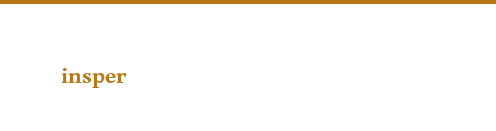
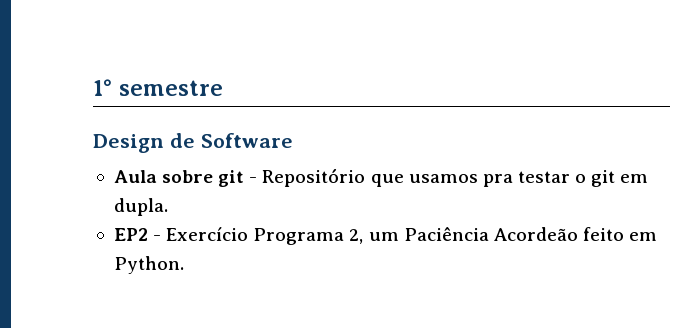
- insper
+ 1° semestre
+ Design de Software
+ Aula sobre git - Repositório que usamos pra testar o git em dupla.
+ EP2 - Exercício Programa 2, um Paciência Acordeão feito em Python.

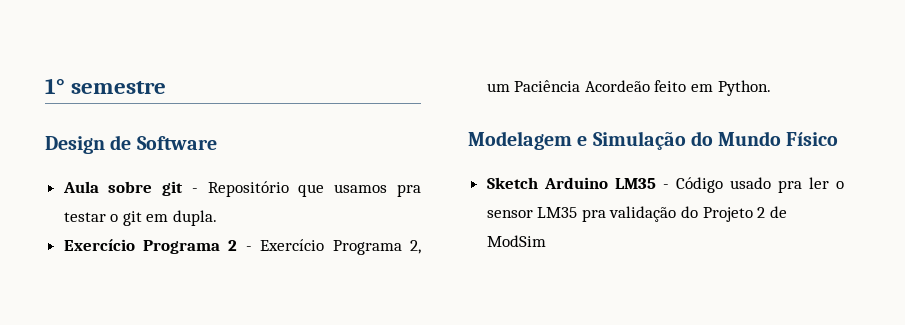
- EP2 - Exercício Programa 2, um Paciência Acordeão feito em Python.
+ Exercício Programa 2 - Exercício Programa 2, um Paciência Acordeão feito em Python.
+ Modelagem e Simulação do Mundo Físico
+ Sketch Arduino LM35 - Código usado pra ler o sensor LM35 pra validação do Projeto 2 de ModSim

